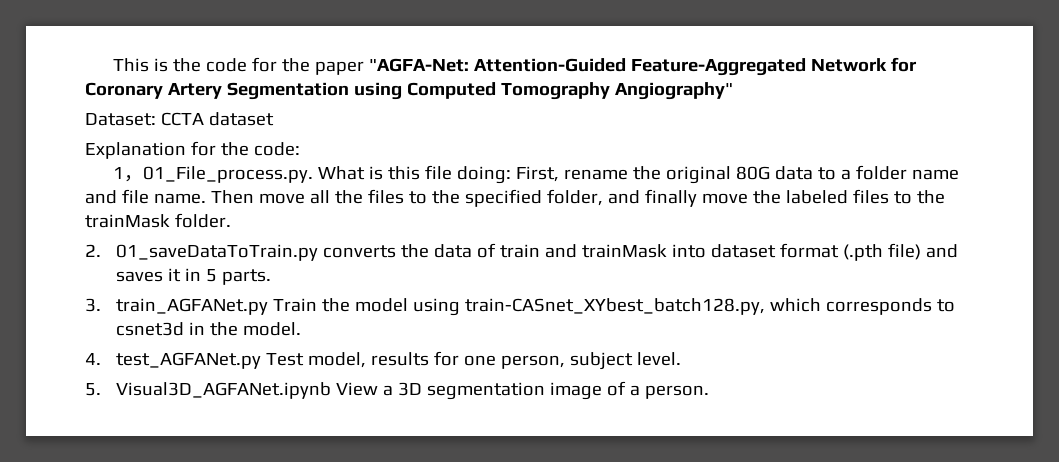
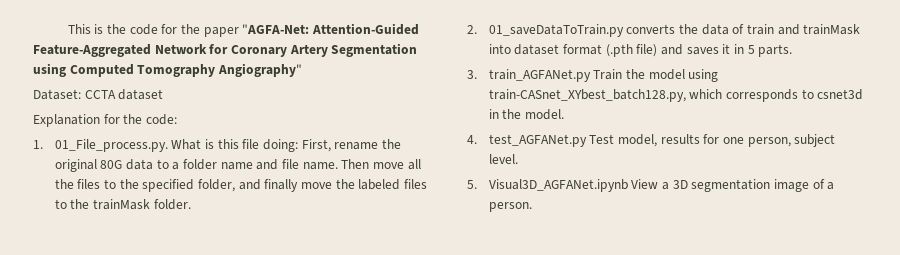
- 1，01_File_process.py. What is this file doing: First, rename the original 80G data to a folder name and file name.
+ 1. 01_File_process.py. What is this file doing: First, rename the original 80G data to a folder name and file name.

